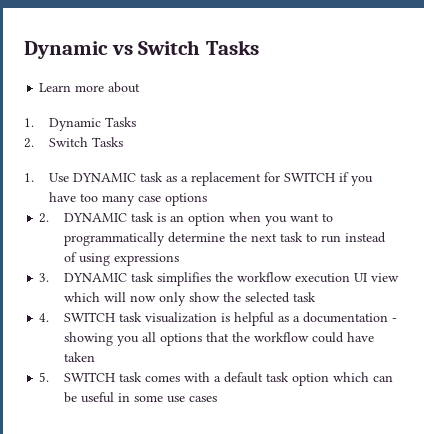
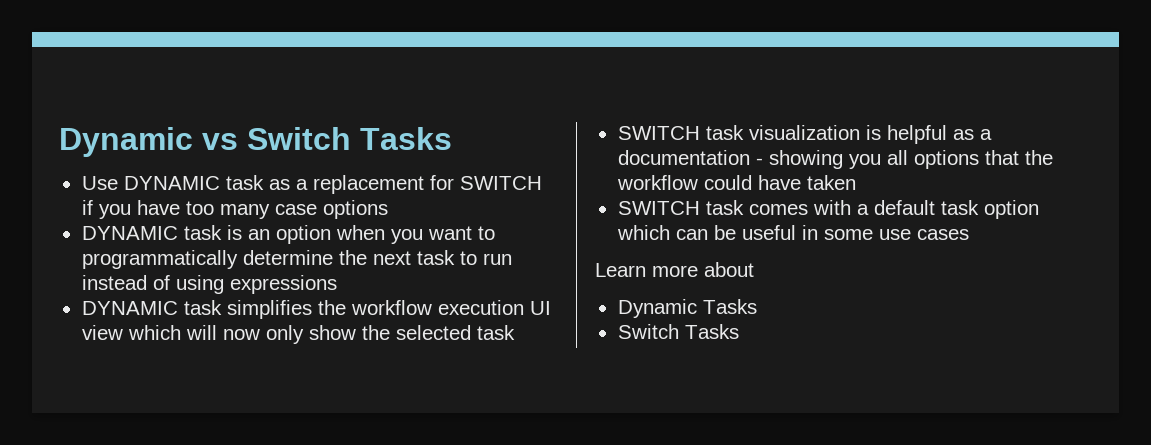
- Learn more about
- 1. Dynamic Tasks
- 2. Switch Tasks
- 1. Use DYNAMIC task as a replacement for SWITCH if you have too many case options
+ Use DYNAMIC task as a replacement for SWITCH if you have too many case options
- 2. DYNAMIC task is an option when you want to programmatically determine the next task to run instead of using expressions
+ DYNAMIC task is an option when you want to programmatically determine the next task to run instead of using expressions
- 3. DYNAMIC task simplifies the workflow execution UI view which will now only show the selected task
+ DYNAMIC task simplifies the workflow execution UI view which will now only show the selected task
- 4. SWITCH task visualization is helpful as a documentation - showing you all options that the workflow could have taken
+ SWITCH task visualization is helpful as a documentation - showing you all options that the workflow could have taken
- 5. SWITCH task comes with a default task option which can be useful in some use cases
+ SWITCH task comes with a default task option which can be useful in some use cases
+ Learn more about
+ Dynamic Tasks
+ Switch Tasks

